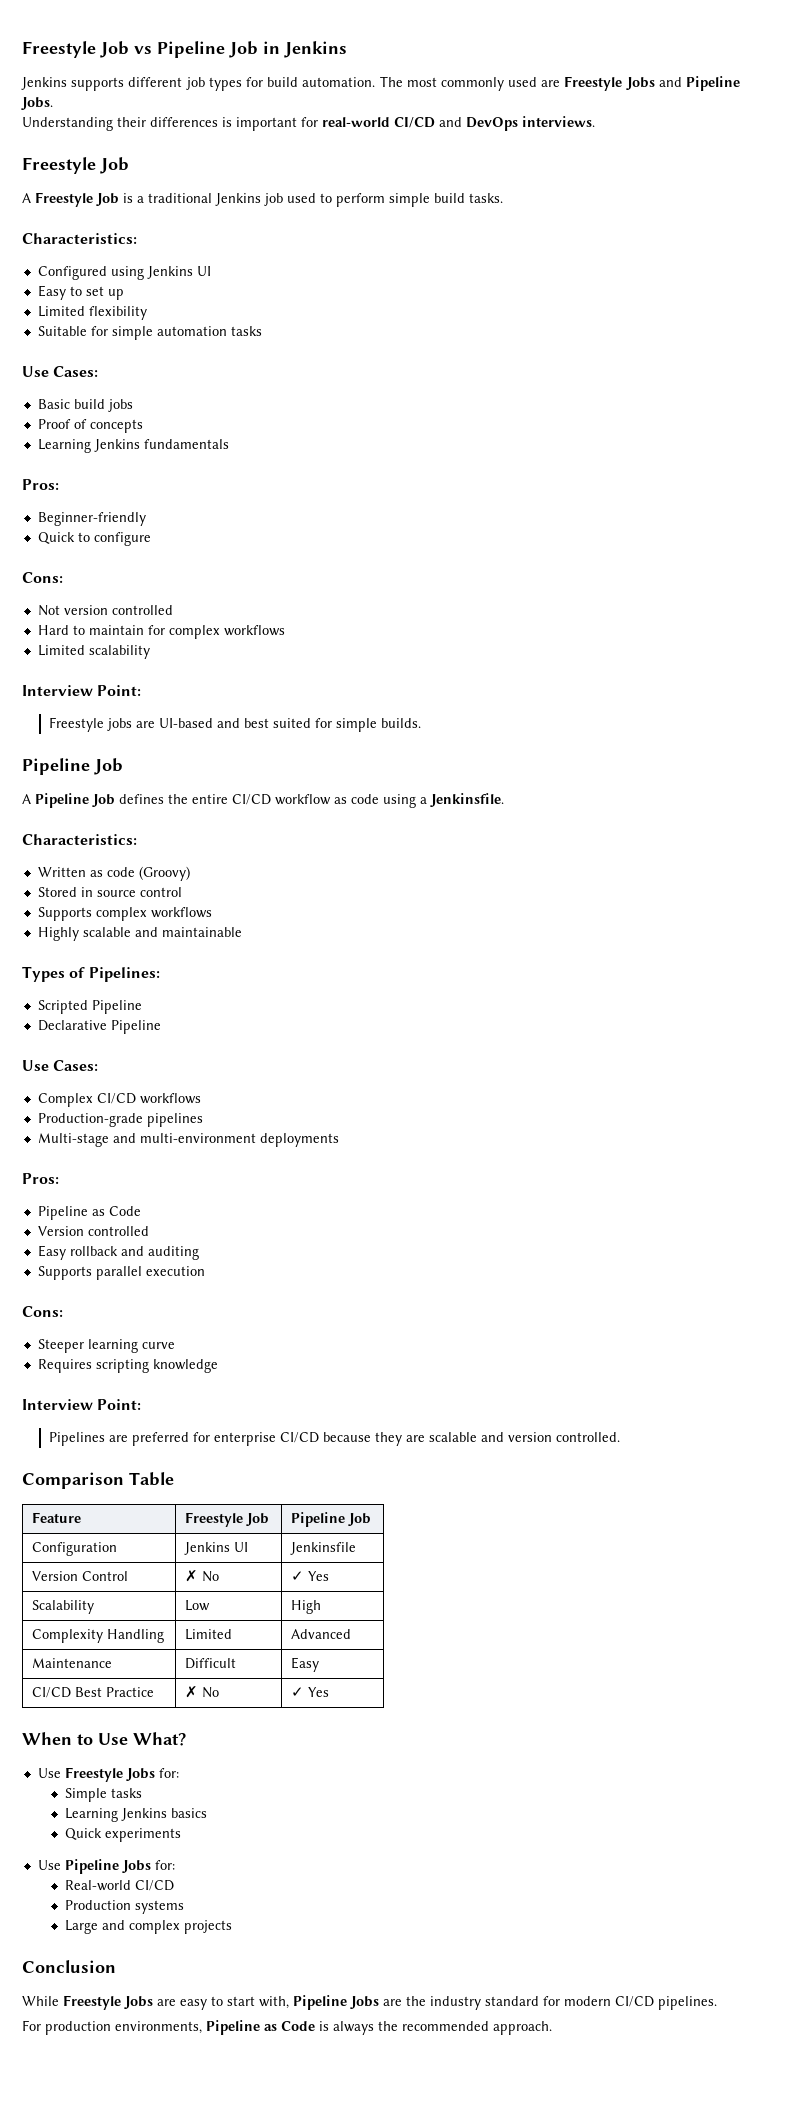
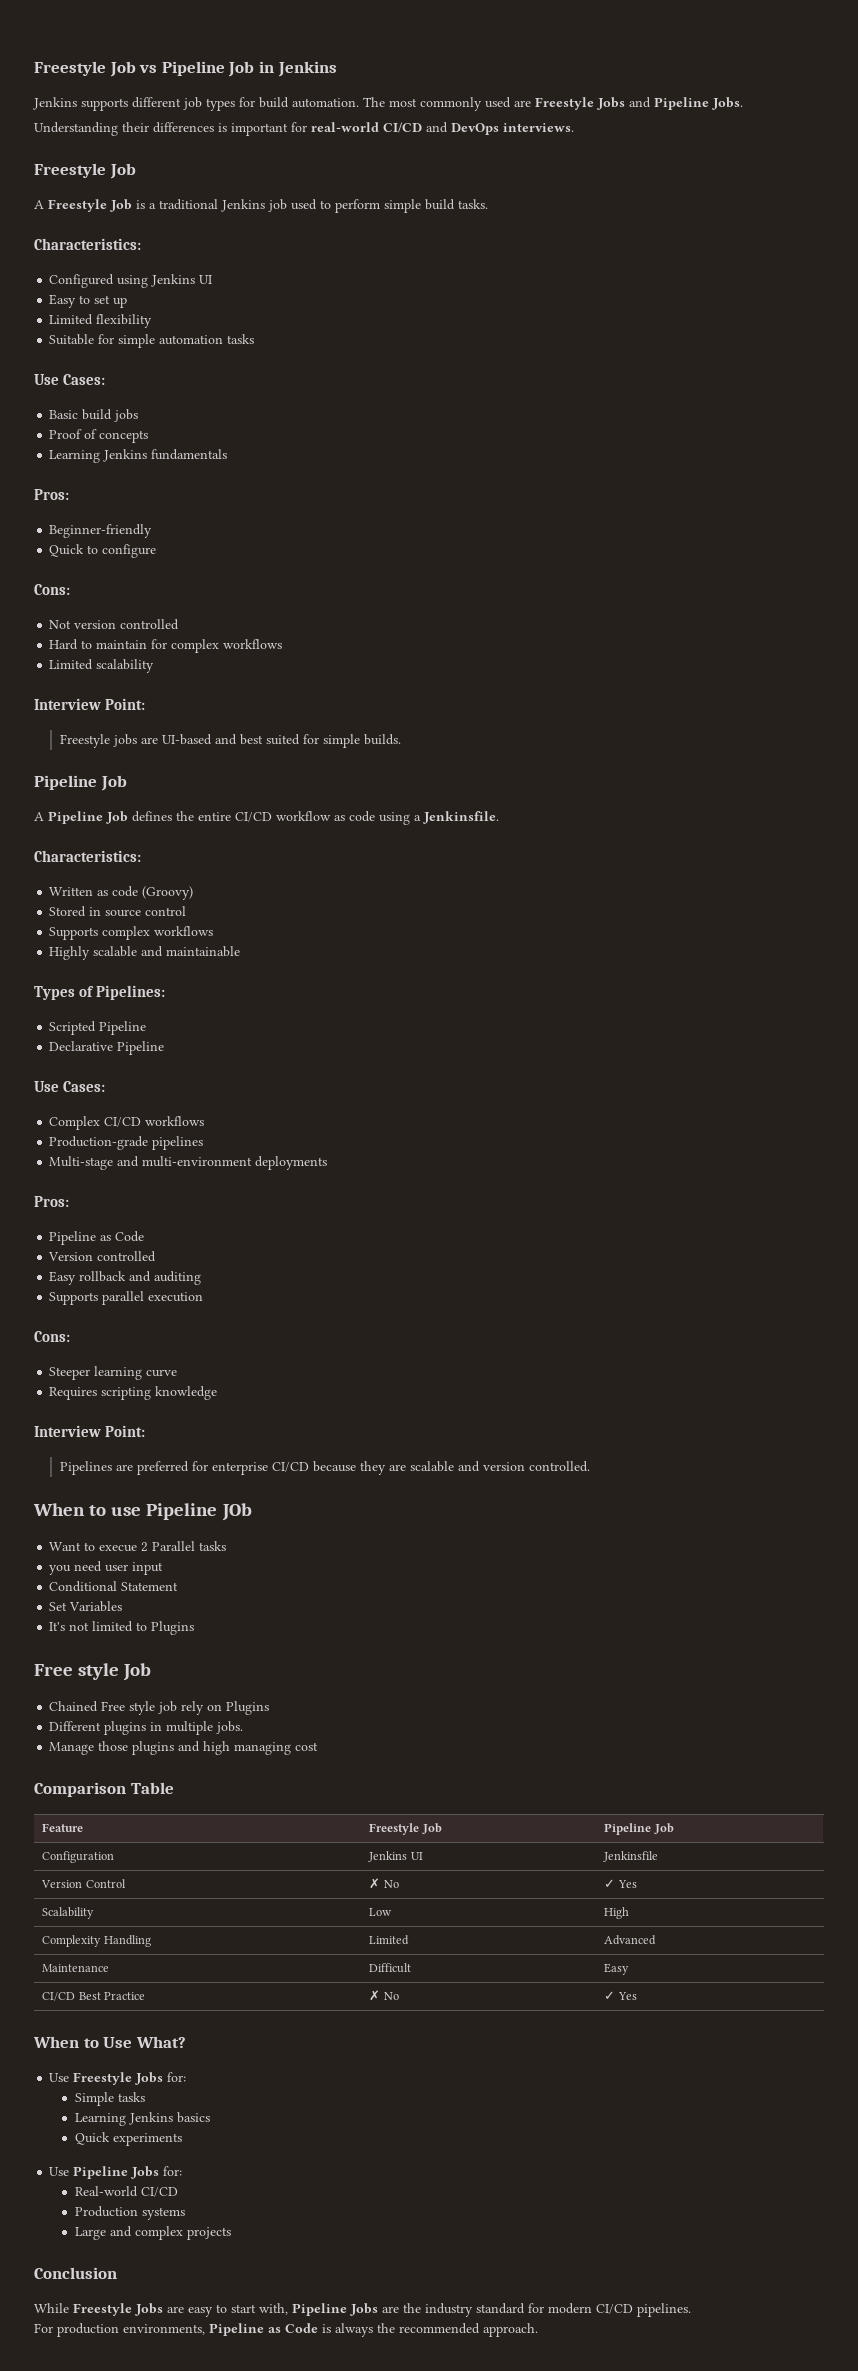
+ When to use Pipeline JOb
+ Want to execue 2 Parallel tasks
+ you need user input
+ Conditional Statement
+ Set Variables
+ It's not limited to Plugins
+ Free style Job
+ Chained Free style job rely on Plugins
+ Different plugins in multiple jobs.
+ Manage those plugins and high managing cost

